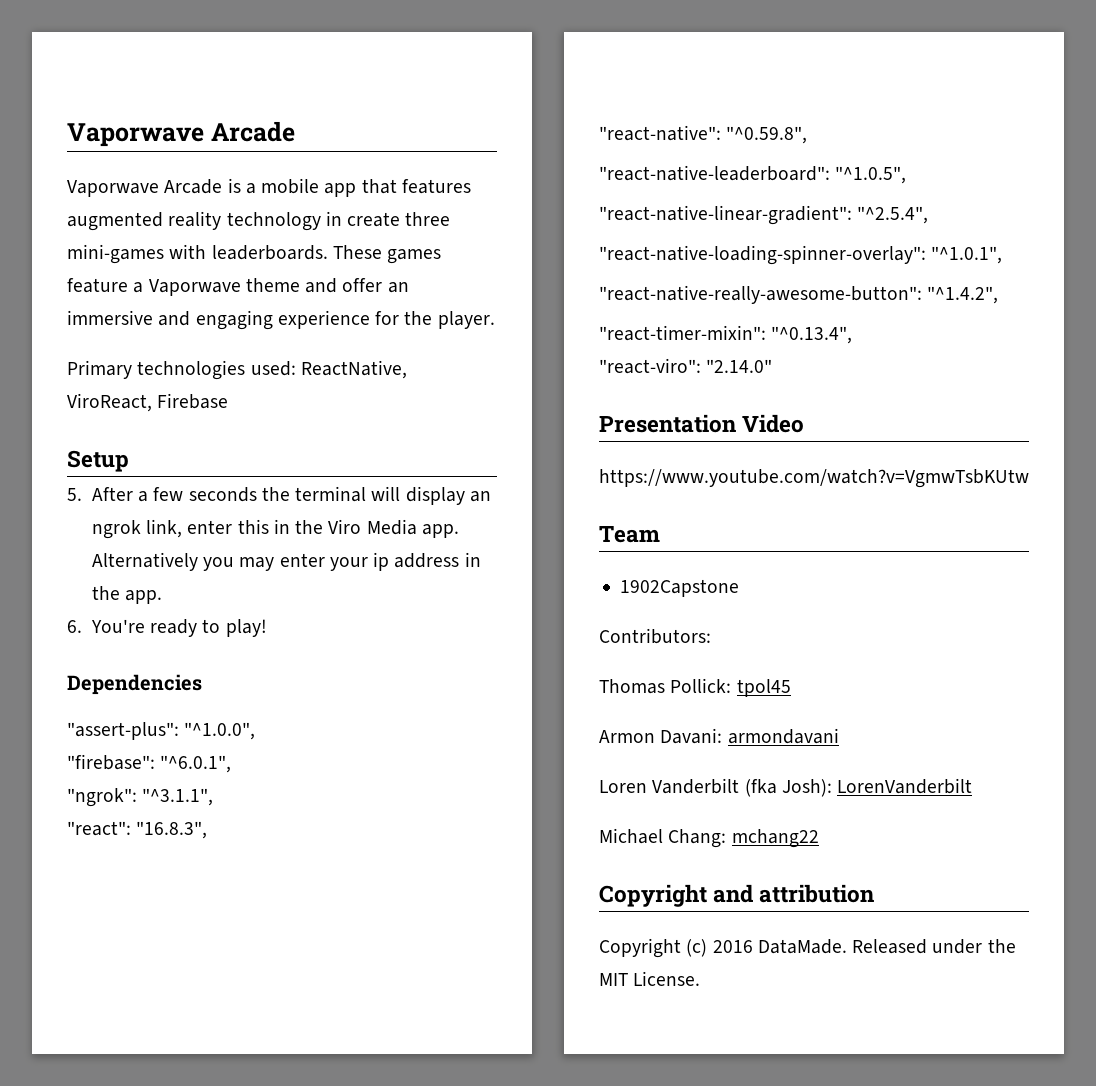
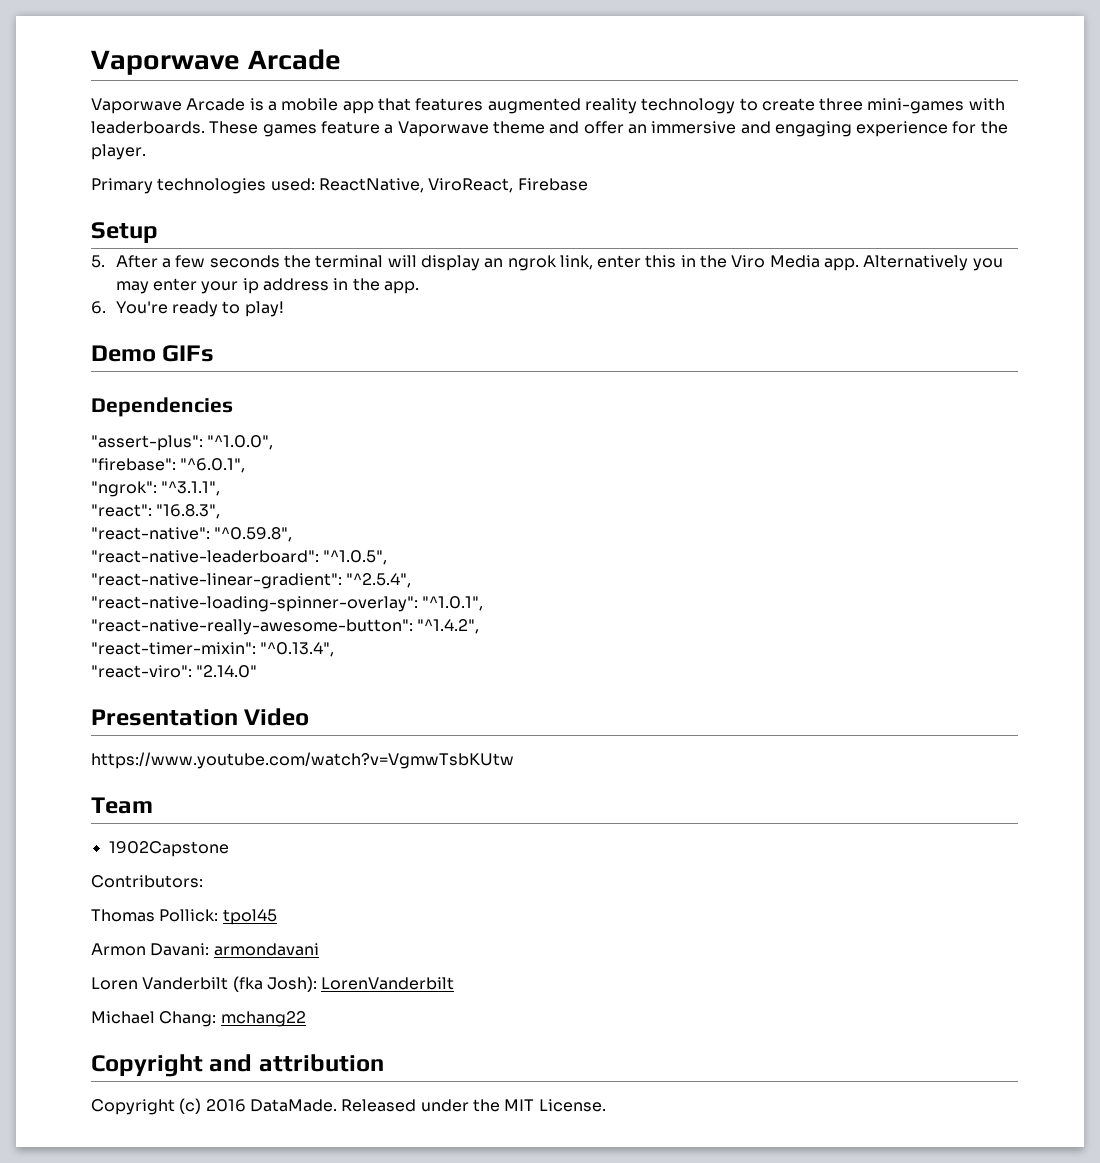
- Vaporwave Arcade is a mobile app that features augmented reality technology in create three mini-games with leaderboards.
+ Vaporwave Arcade is a mobile app that features augmented reality technology to create three mini-games with leaderboards.
+ Demo GIFs

